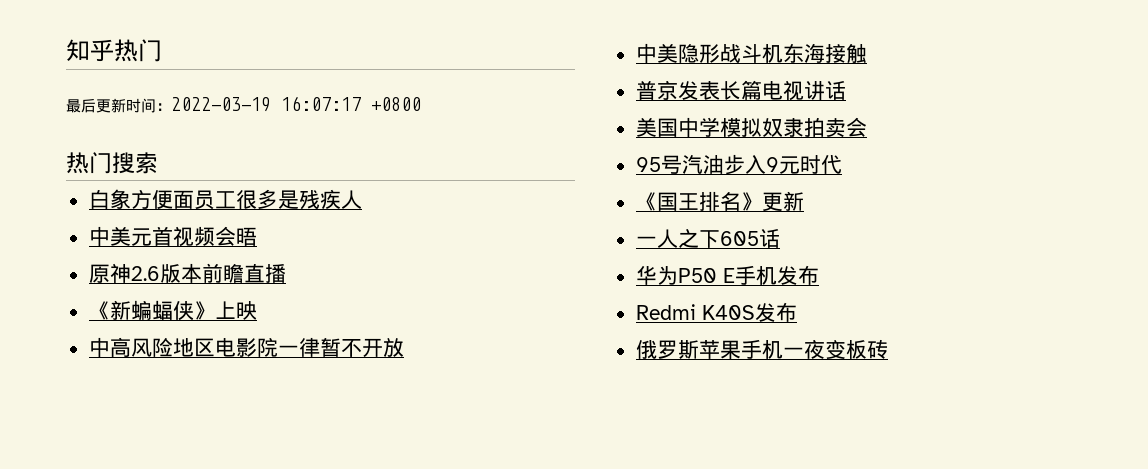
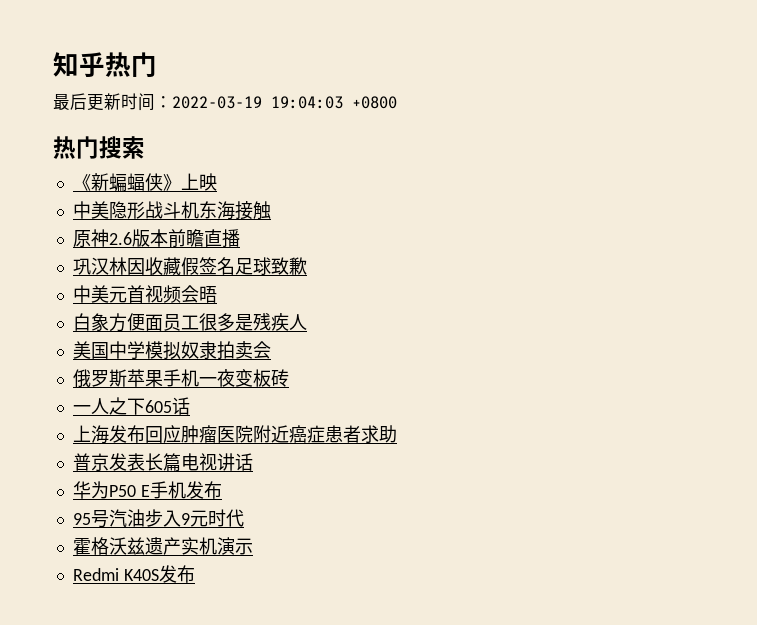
- 最后更新时间：2022-03-19 16:07:17 +0800
+ 最后更新时间：2022-03-19 19:04:03 +0800
+ 《新蝙蝠侠》上映
+ 中美隐形战斗机东海接触
+ 原神2.6版本前瞻直播
+ 巩汉林因收藏假签名足球致歉
+ 中美元首视频会晤
- 中美元首视频会晤
- 原神2.6版本前瞻直播
- 《新蝙蝠侠》上映
- 中高风险地区电影院一律暂不开放
- 中美隐形战斗机东海接触
- 普京发表长篇电视讲话
- 95号汽油步入9元时代
- 《国王排名》更新
- 一人之下605话
- 华为P50 E手机发布
- Redmi K40S发布
+ 一人之下605话
+ 上海发布回应肿瘤医院附近癌症患者求助
+ 普京发表长篇电视讲话
+ 华为P50 E手机发布
+ 95号汽油步入9元时代
+ 霍格沃兹遗产实机演示
+ Redmi K40S发布

